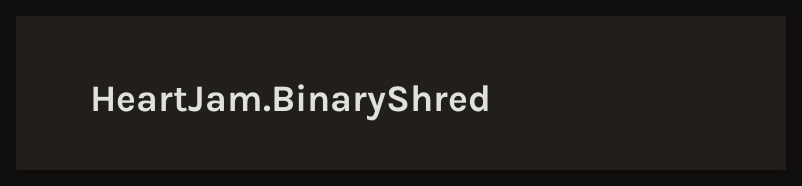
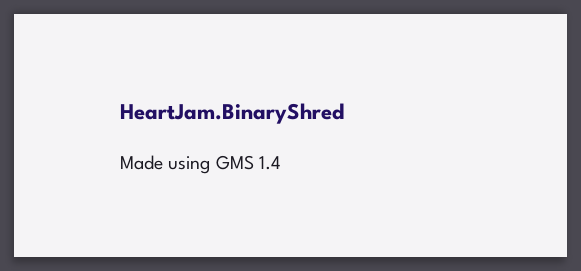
+ Made using GMS 1.4

